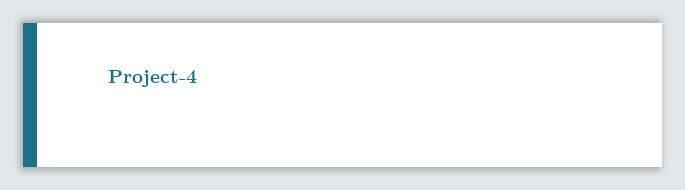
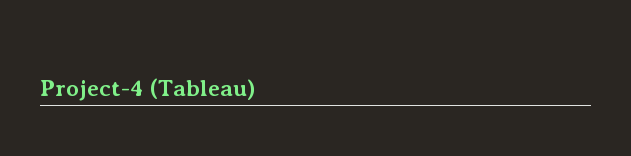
- Project-4
+ Project-4 (Tableau)

